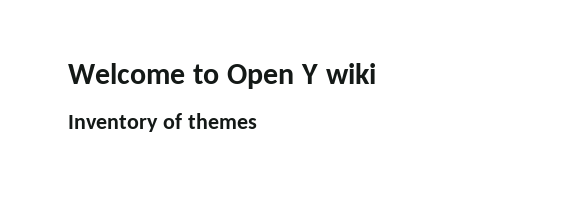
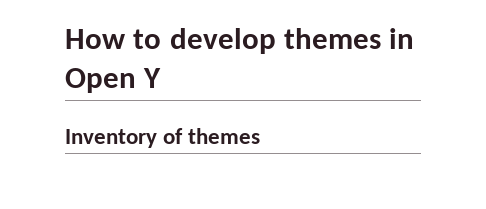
- Welcome to Open Y wiki
+ How to develop themes in Open Y

